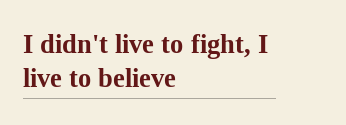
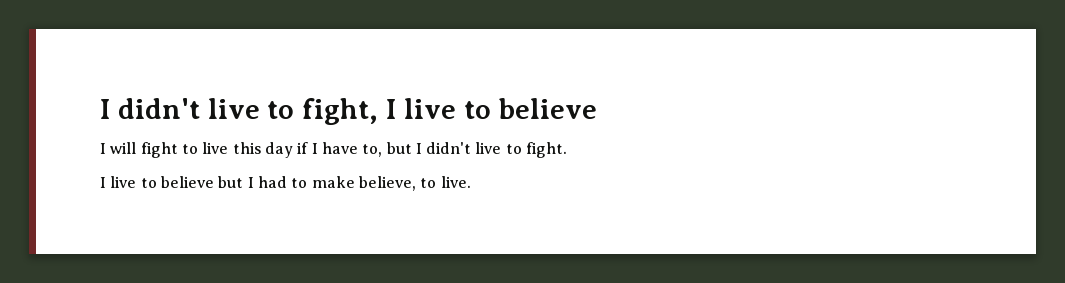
+ I will fight to live this day if I have to, but I didn't live to fight.
+ I live to believe but I had to make believe, to live.

